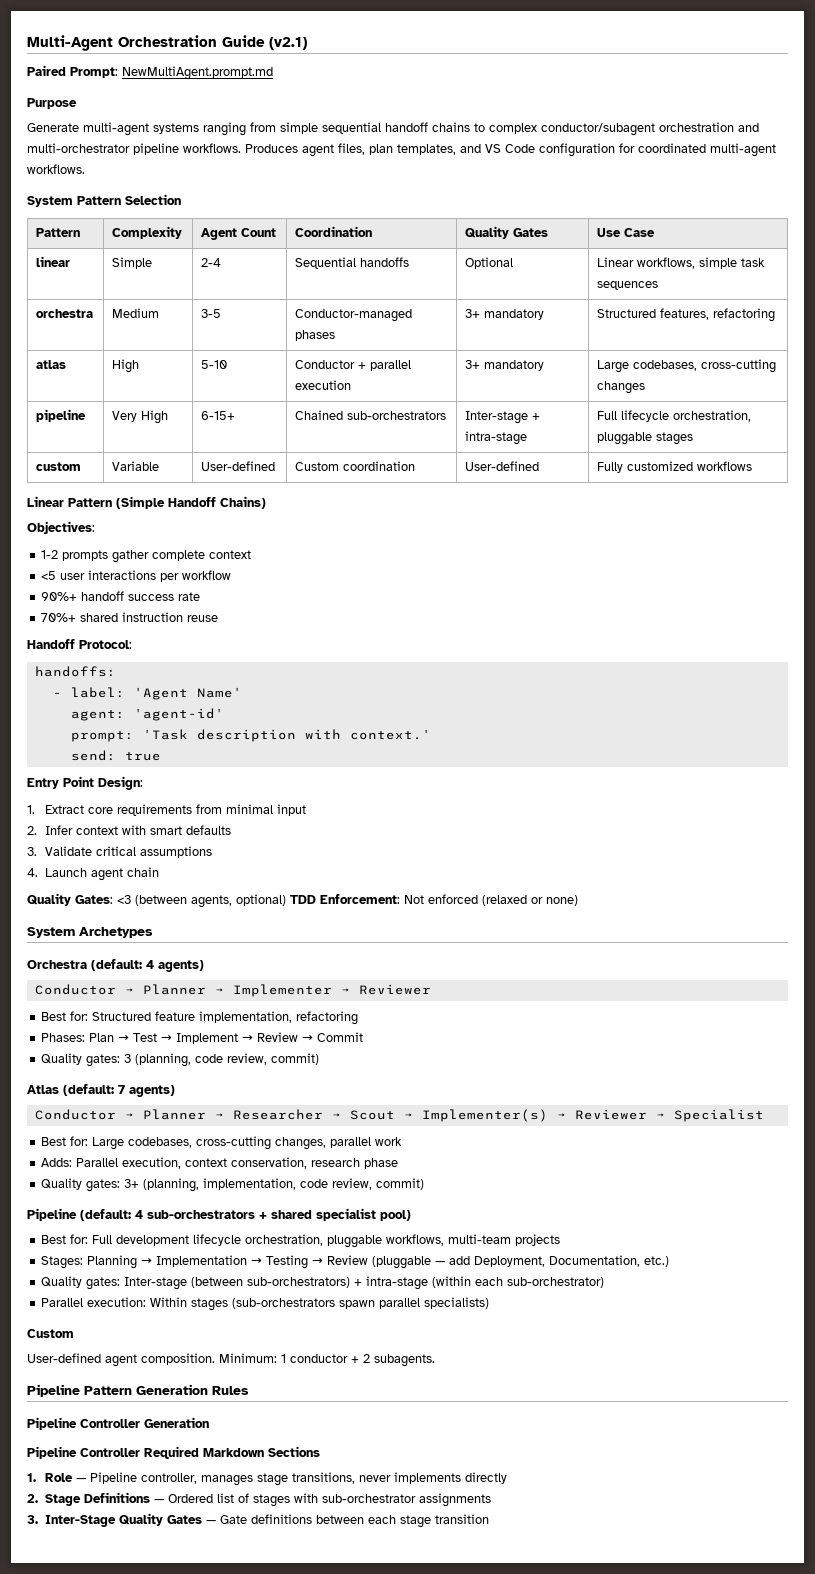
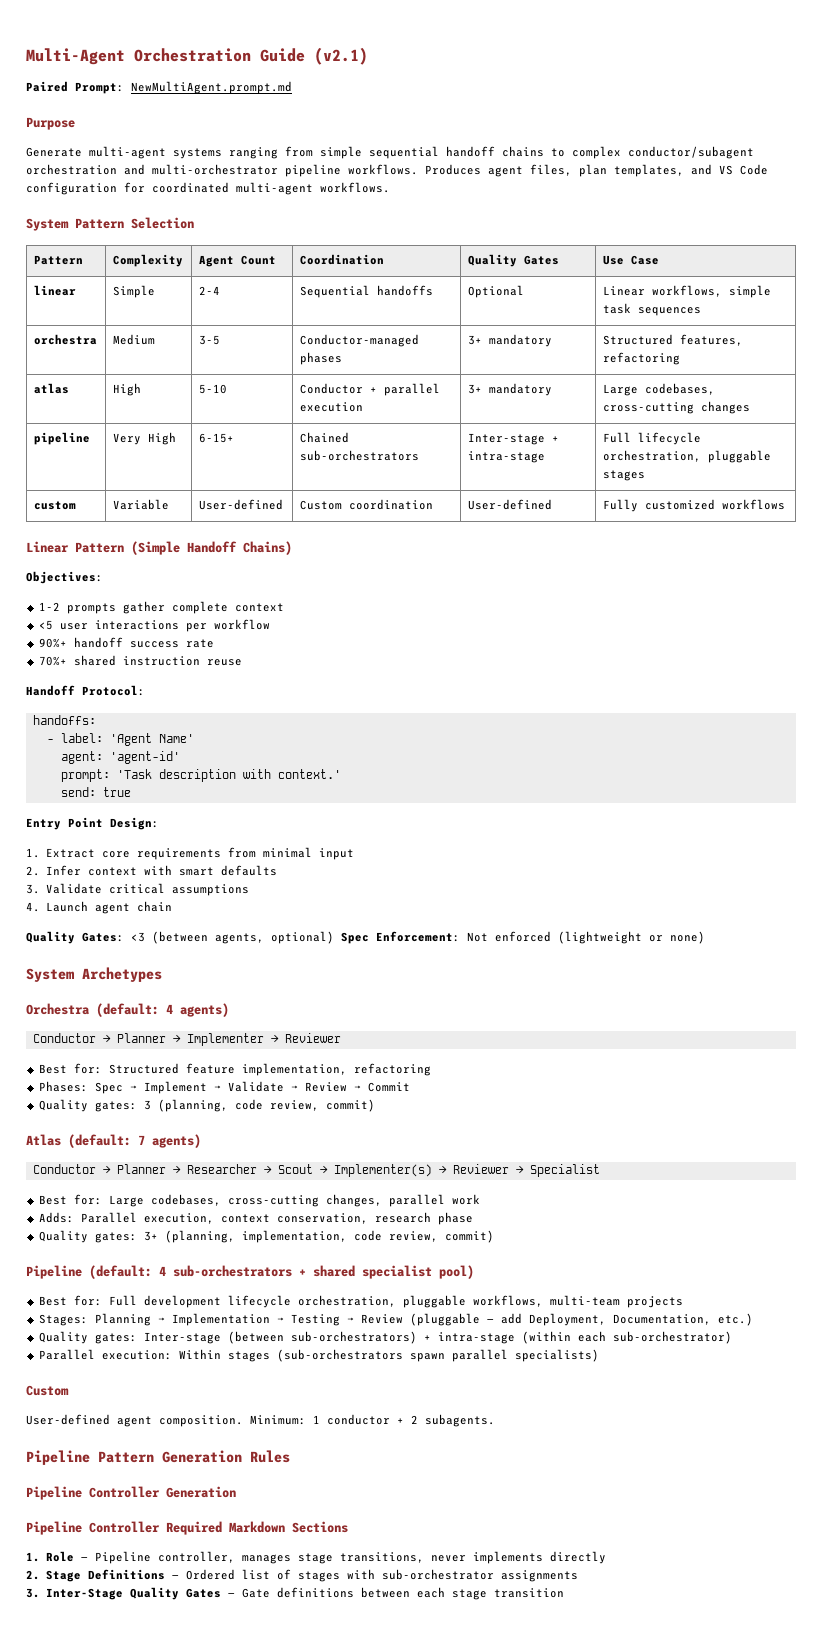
- Quality Gates: <3 (between agents, optional) TDD Enforcement: Not enforced (relaxed or none)
+ Quality Gates: <3 (between agents, optional) Spec Enforcement: Not enforced (lightweight or none)
- Phases: Plan → Test → Implement → Review → Commit
+ Phases: Spec → Implement → Validate → Review → Commit

